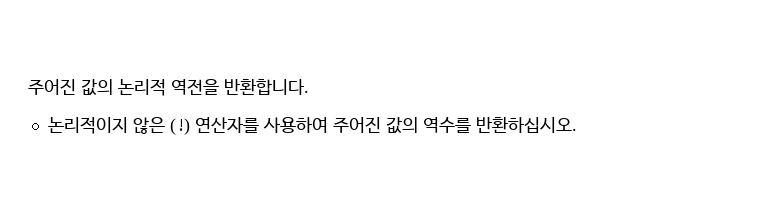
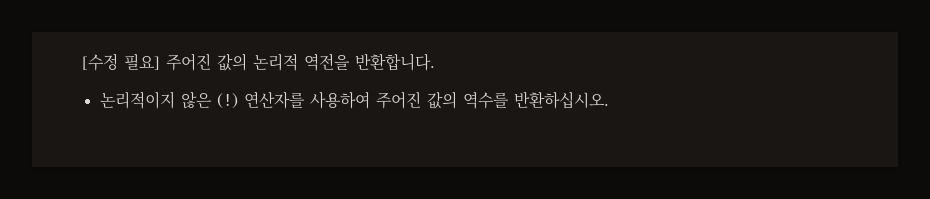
- 주어진 값의 논리적 역전을 반환합니다.
+ [수정 필요] 주어진 값의 논리적 역전을 반환합니다.

